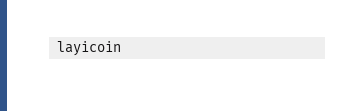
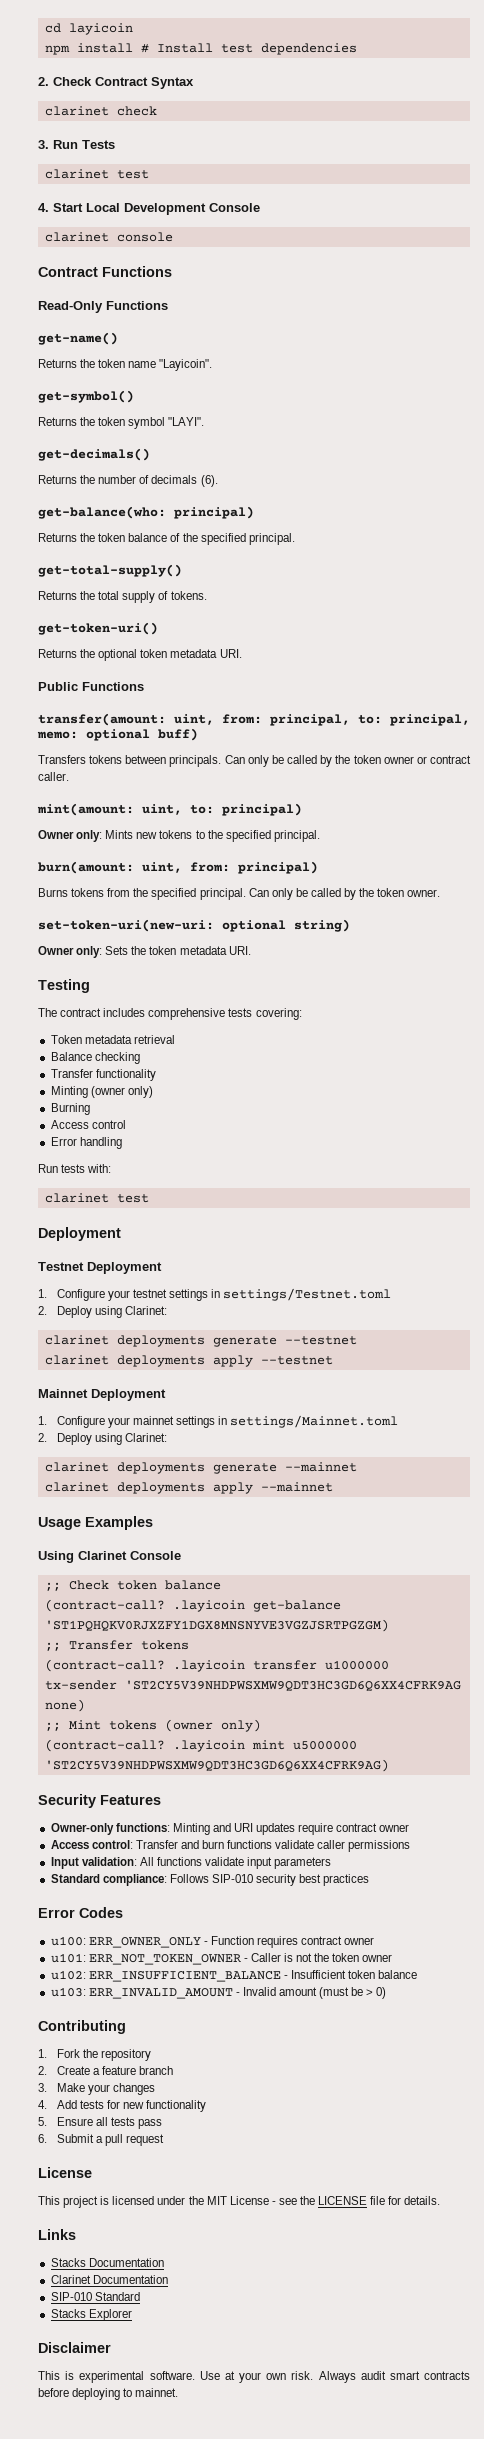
- layicoin
+ cd layicoin
+ npm install # Install test dependencies
+ 2. Check Contract Syntax
+ clarinet check
+ 3. Run Tests
+ clarinet test
+ 4. Start Local Development Console
+ clarinet console
+ Contract Functions
+ Read-Only Functions
+ get-name()
+ Returns the token name "Layicoin".
+ get-symbol()
+ Returns the token symbol "LAYI".
+ get-decimals()
+ Returns the number of decimals (6).
+ get-balance(who: principal)
+ Returns the token balance of the specified principal.
+ get-total-supply()
+ Returns the total supply of tokens.
+ get-token-uri()
+ Returns the optional token metadata URI.
+ Public Functions
+ transfer(amount: uint, from: principal, to: principal, memo: optional buff)
+ Transfers tokens between principals. Can only be called by the token owner or contract caller.
+ mint(amount: uint, to: principal)
+ Owner only: Mints new tokens to the specified principal.
+ burn(amount: uint, from: principal)
+ Burns tokens from the specified principal. Can only be called by the token owner.
+ set-token-uri(new-uri: optional string)
+ Owner only: Sets the token metadata URI.
+ Testing
+ The contract includes comprehensive tests covering:
+ Token metadata retrieval
+ Balance checking
+ Transfer functionality
+ Minting (owner only)
+ Burning
+ Access control
+ Error handling
+ Run tests with:
+ clarinet test
+ Deployment
+ Testnet Deployment
+ 1. Configure your testnet settings in settings/Testnet.toml
+ 2. Deploy using Clarinet:
+ clarinet deployments generate --testnet
+ clarinet deployments apply --testnet
+ Mainnet Deployment
+ 1. Configure your mainnet settings in settings/Mainnet.toml
+ 2. Deploy using Clarinet:
+ clarinet deployments generate --mainnet
+ clarinet deployments apply --mainnet
+ Usage Examples
+ Using Clarinet Console
+ ;; Check token balance
+ (contract-call? .layicoin get-balance 'ST1PQHQKV0RJXZFY1DGX8MNSNYVE3VGZJSRTPGZGM)
+ ;; Transfer tokens
+ (contract-call? .layicoin transfer u1000000 tx-sender 'ST2CY5V39NHDPWSXMW9QDT3HC3GD6Q6XX4CFRK9AG none)
+ ;; Mint tokens (owner only)
+ (contract-call? .layicoin mint u5000000 'ST2CY5V39NHDPWSXMW9QDT3HC3GD6Q6XX4CFRK9AG)
+ Security Features
+ Owner-only functions: Minting and URI updates require contract owner
+ Access control: Transfer and burn functions validate caller permissions
+ Input validation: All functions validate input parameters
+ Standard compliance: Follows SIP-010 security best practices
+ Error Codes
+ u100: ERR_OWNER_ONLY - Function requires contract owner
+ u101: ERR_NOT_TOKEN_OWNER - Caller is not the token owner
+ u102: ERR_INSUFFICIENT_BALANCE - Insufficient token balance
+ u103: ERR_INVALID_AMOUNT - Invalid amount (must be > 0)
+ Contributing
+ 1. Fork the repository
+ 2. Create a feature branch
+ 3. Make your changes
+ 4. Add tests for new functionality
+ 5. Ensure all tests pass
+ 6. Submit a pull request
+ License
+ This project is licensed under the MIT License - see the LICENSE file for details.
+ Links
+ Stacks Documentation
+ Clarinet Documentation
+ SIP-010 Standard
+ Stacks Explorer
+ Disclaimer
+ This is experimental software. Use at your own risk. Always audit smart contracts before deploying to mainnet.

